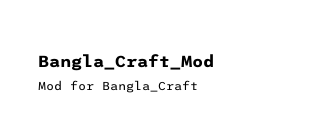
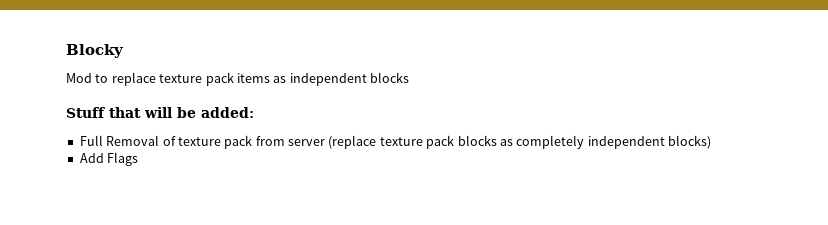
- Bangla_Craft_Mod
+ Blocky
- Mod for Bangla_Craft
+ Mod to replace texture pack items as independent blocks
+ Stuff that will be added:
+ Full Removal of texture pack from server (replace texture pack blocks as completely independent blocks)
+ Add Flags

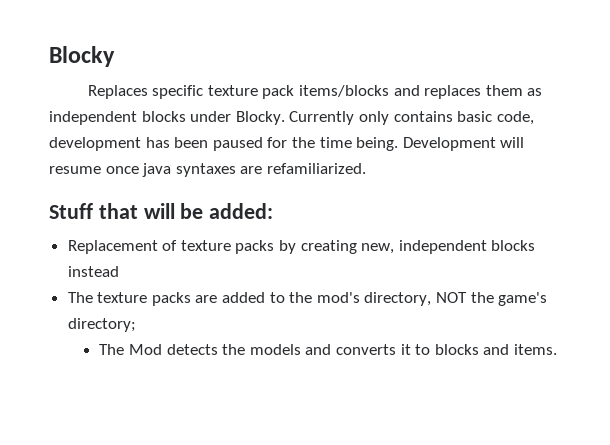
- Mod to replace texture pack items as independent blocks
+ Replaces specific texture pack items/blocks and replaces them as independent blocks under Blocky. Currently only contains basic code, development has been paused for the time being. Development will resume once java syntaxes are refamiliarized.
- Full Removal of texture pack from server (replace texture pack blocks as completely independent blocks)
- Add Flags
+ Replacement of texture packs by creating new, independent blocks instead
+ The texture packs are added to the mod's directory, NOT the game's directory;
+ The Mod detects the models and converts it to blocks and items.

